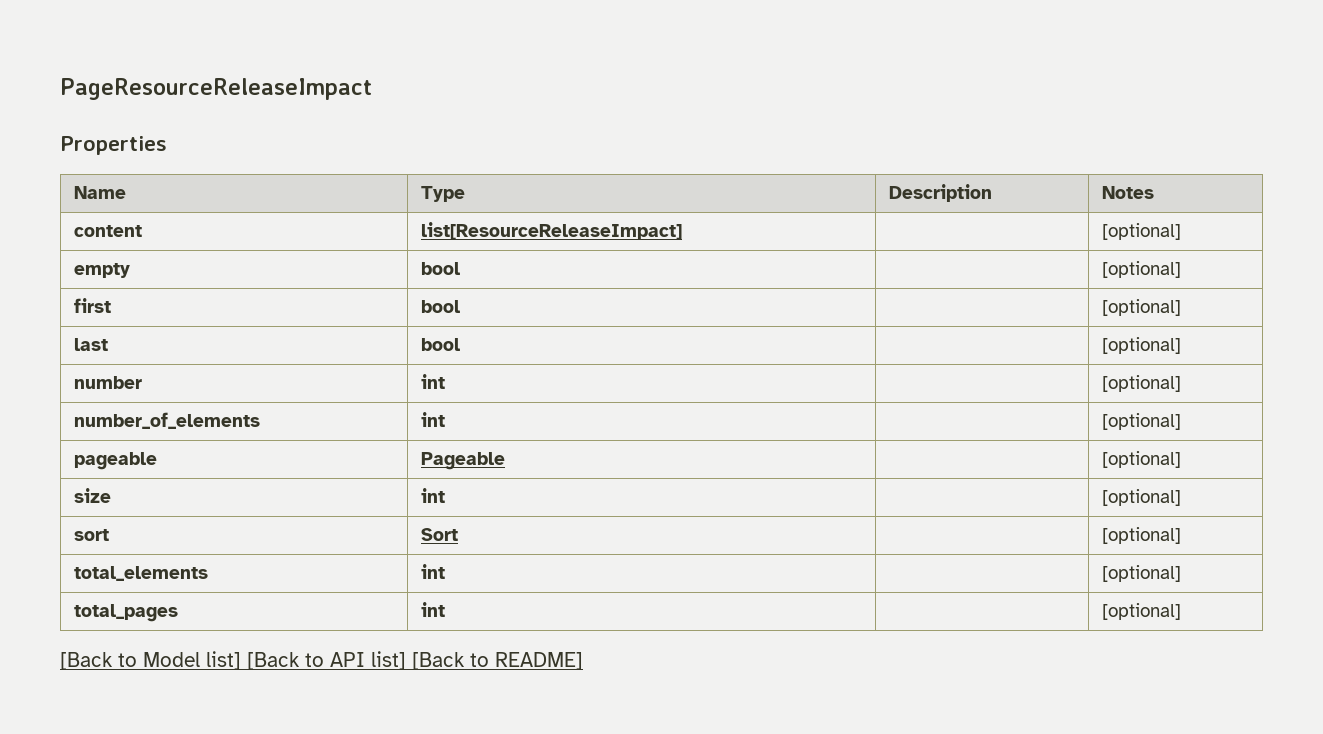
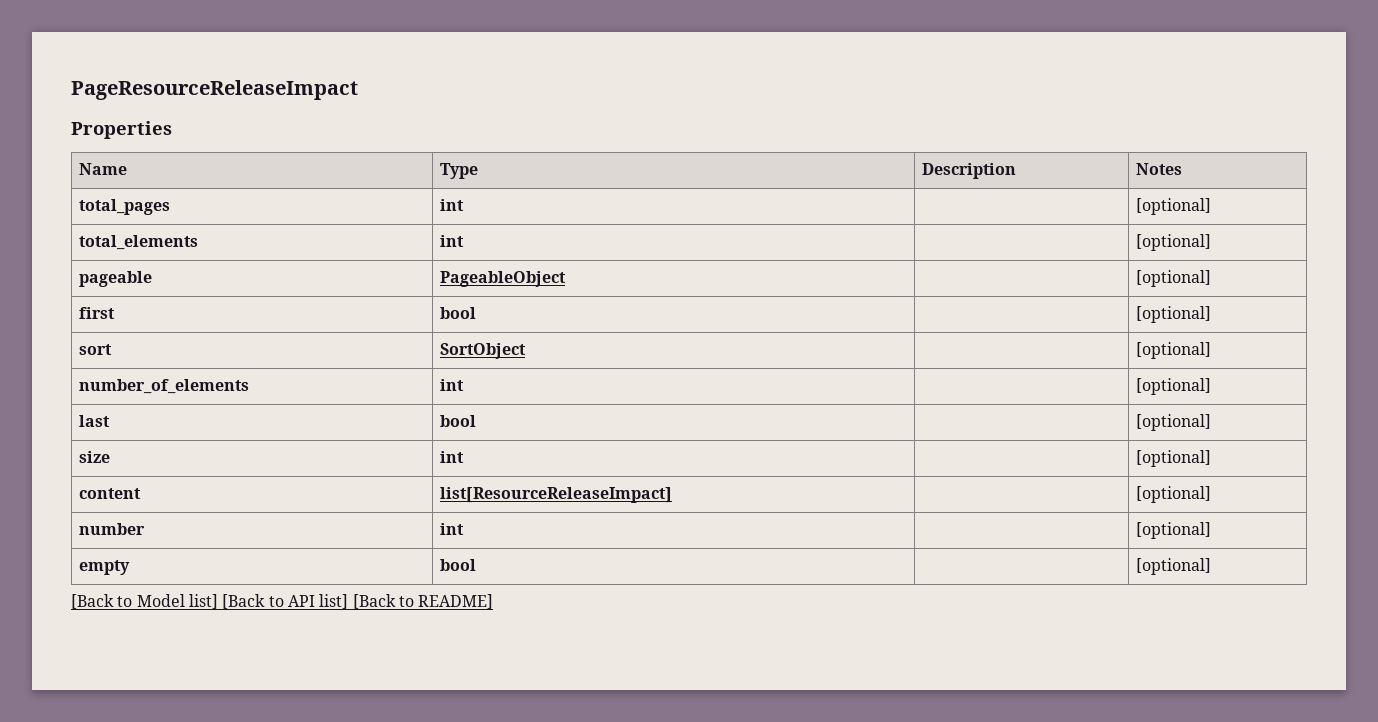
- content | list[ResourceReleaseImpact] | | [optional]
- empty | bool | | [optional]
+ total_pages | int | | [optional]
+ total_elements | int | | [optional]
+ pageable | PageableObject | | [optional]
+ sort | SortObject | | [optional]
+ number_of_elements | int | | [optional]
  last | bool | | [optional]
+ size | int | | [optional]
+ content | list[ResourceReleaseImpact] | | [optional]
  number | int | | [optional]
- number_of_elements | int | | [optional]
- pageable | Pageable | | [optional]
- size | int | | [optional]
- sort | Sort | | [optional]
- total_elements | int | | [optional]
- total_pages | int | | [optional]
+ empty | bool | | [optional]

